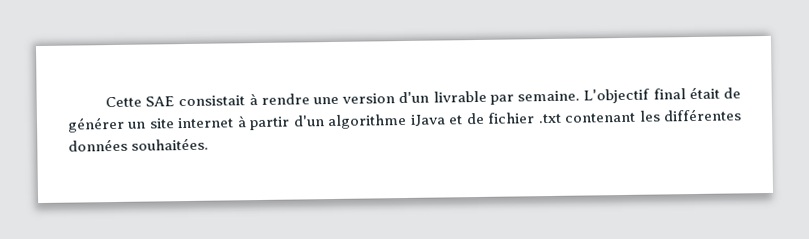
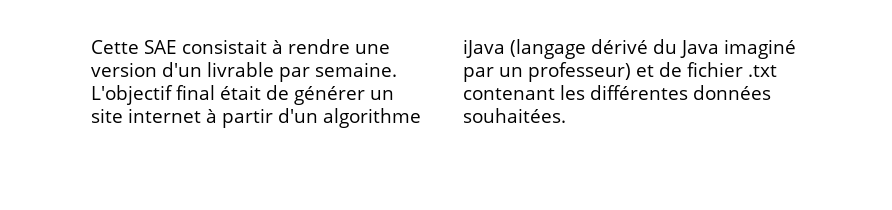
- L'objectif final était de générer un site internet à partir d'un algorithme iJava et de fichier .txt contenant les différentes données souhaitées.
+ L'objectif final était de générer un site internet à partir d'un algorithme iJava (langage dérivé du Java imaginé par un professeur) et de fichier .txt contenant les différentes données souhaitées.

